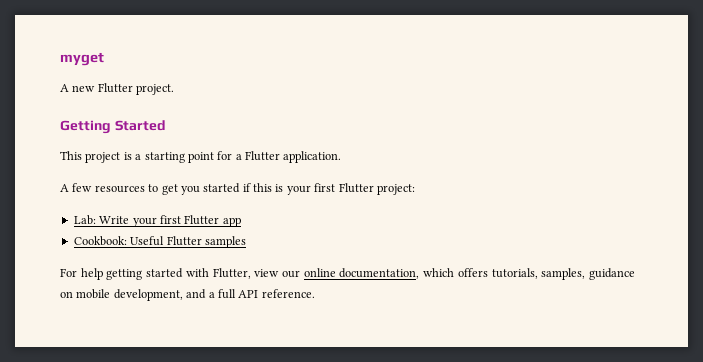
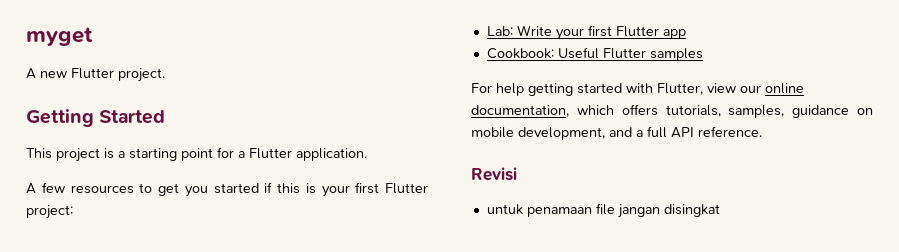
+ Revisi
+ untuk penamaan file jangan disingkat

